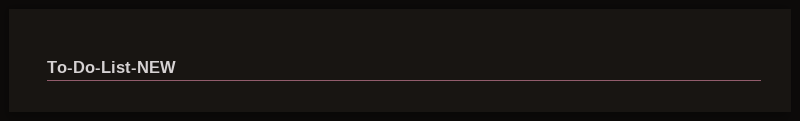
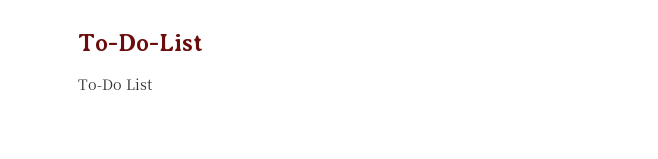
- To-Do-List-NEW
+ To-Do-List
+ To-Do List

